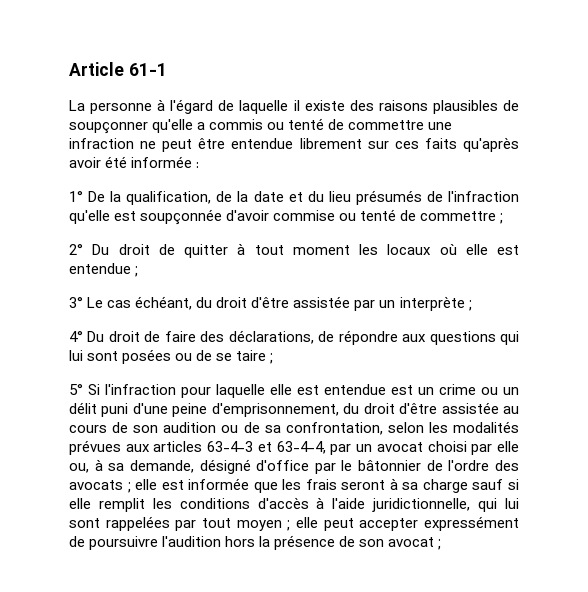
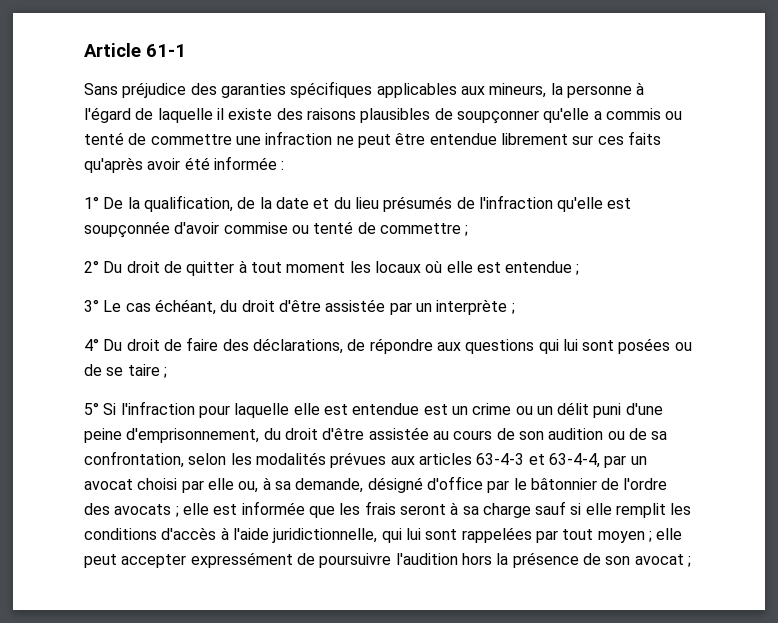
- La personne à l'égard de laquelle il existe des raisons plausibles de soupçonner qu'elle a commis ou tenté de commettre une infraction ne peut être entendue librement sur ces faits qu'après avoir été informée :
+ Sans préjudice des garanties spécifiques applicables aux mineurs, la personne à l'égard de laquelle il existe des raisons plausibles de soupçonner qu'elle a commis ou tenté de commettre une infraction ne peut être entendue librement sur ces faits qu'après avoir été informée :

